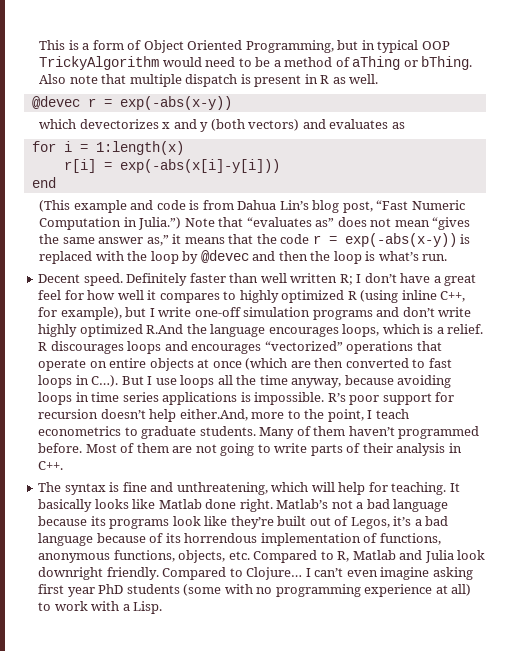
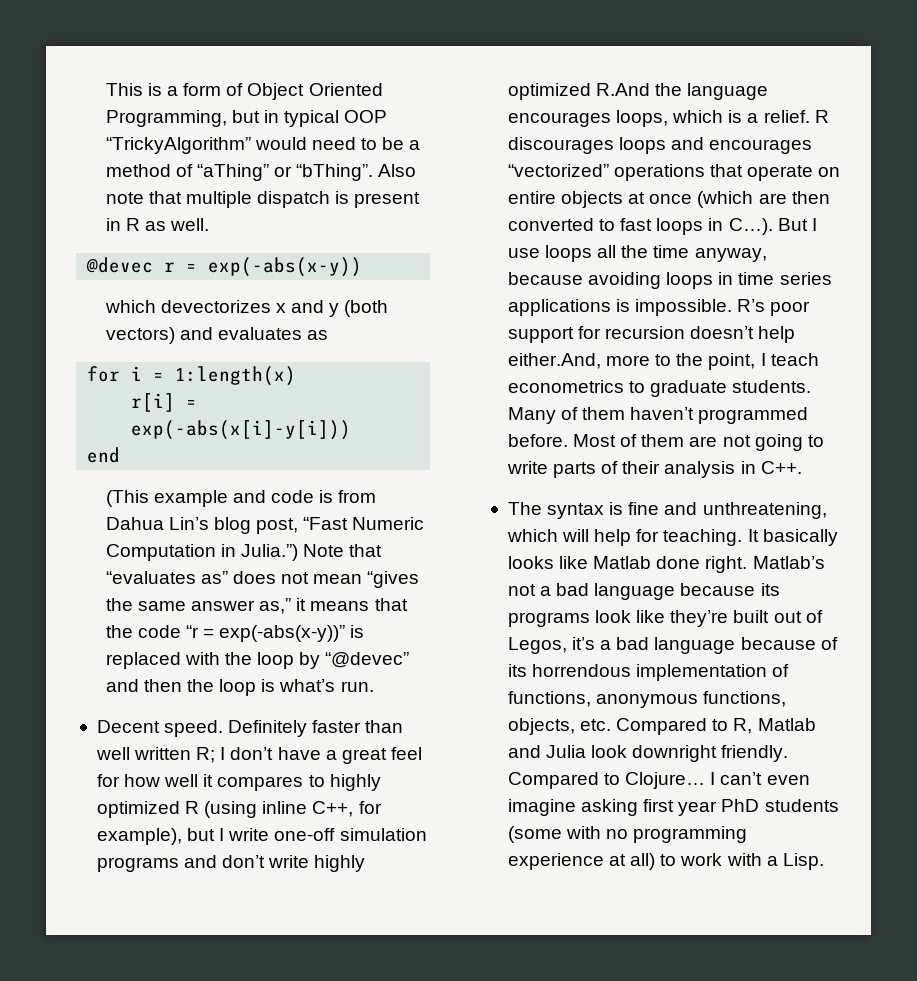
- This is a form of Object Oriented Programming, but in typical OOP TrickyAlgorithm would need to be a method of aThing or bThing.
+ This is a form of Object Oriented Programming, but in typical OOP “TrickyAlgorithm” would need to be a method of “aThing” or “bThing”.
- Note that “evaluates as” does not mean “gives the same answer as,” it means that the code r = exp(-abs(x-y)) is replaced with the loop by @devec and then the loop is what’s run.
+ Note that “evaluates as” does not mean “gives the same answer as,” it means that the code “r = exp(-abs(x-y))” is replaced with the loop by “@devec” and then the loop is what’s run.

